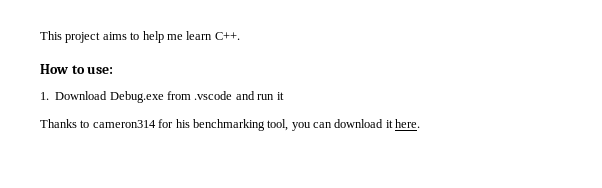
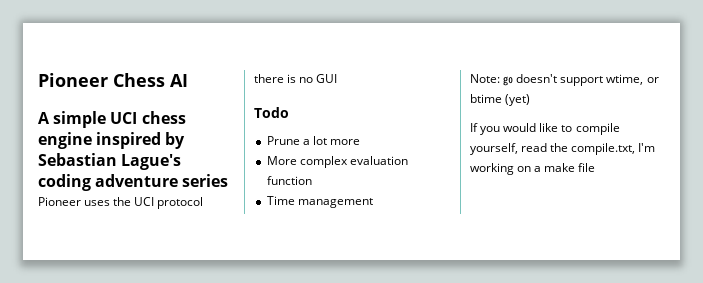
- This project aims to help me learn C++.
- How to use:
- 1. Download Debug.exe from .vscode and run it
- Thanks to cameron314 for his benchmarking tool, you can download it here.
+ Pioneer Chess AI
+ A simple UCI chess engine inspired by Sebastian Lague's coding adventure series
+ Pioneer uses the UCI protocol there is no GUI
+ Todo
+ Prune a lot more
+ More complex evaluation function
+ Time management
+ Note: go doesn't support wtime, or btime (yet)
+ If you would like to compile yourself, read the compile.txt, I'm working on a make file

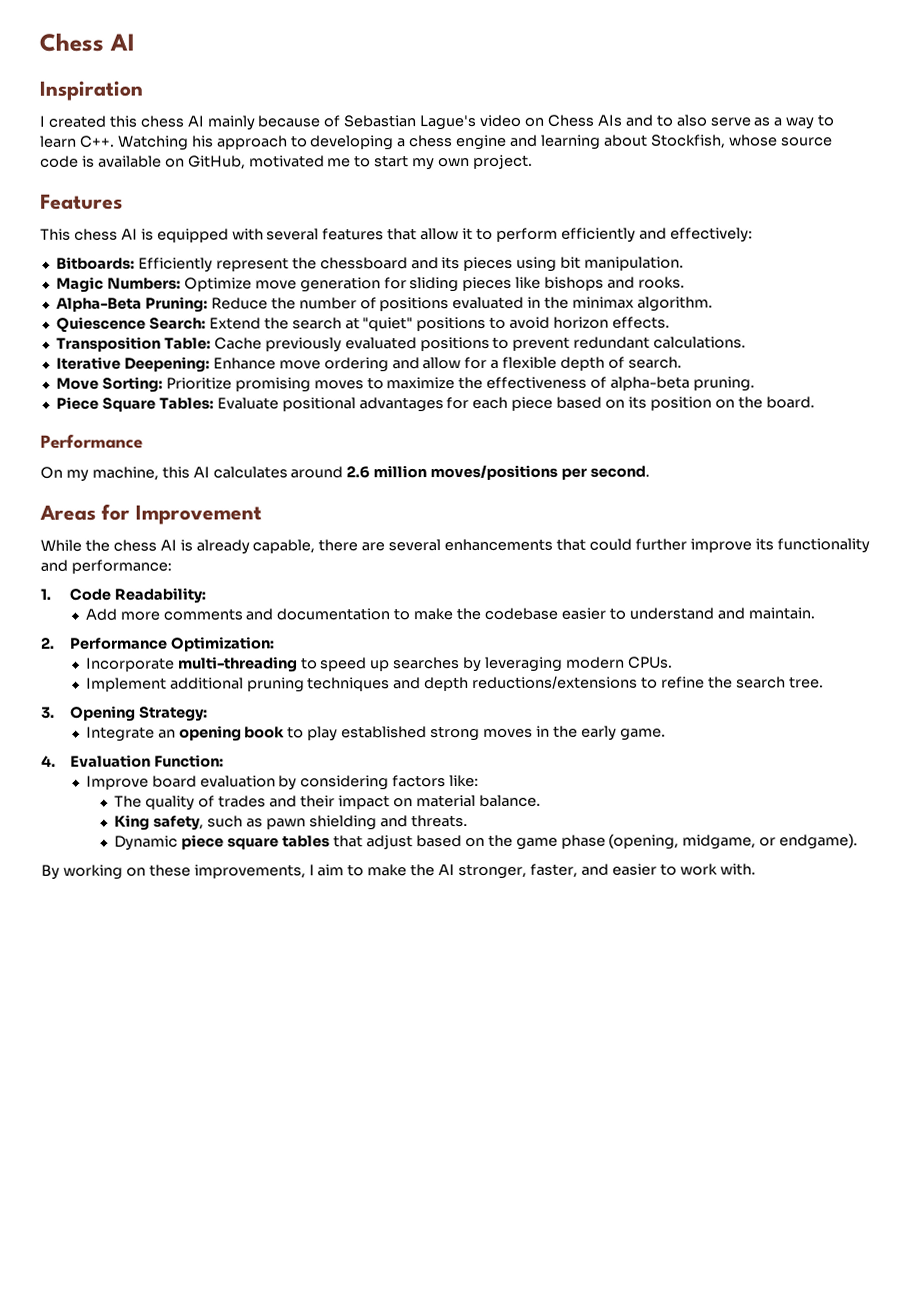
- Pioneer Chess AI
+ Chess AI
- A simple UCI chess engine inspired by Sebastian Lague's coding adventure series
- Pioneer uses the UCI protocol there is no GUI
- Todo
- Prune a lot more
- More complex evaluation function
- Time management
- Note: go doesn't support wtime, or btime (yet)
- If you would like to compile yourself, read the compile.txt, I'm working on a make file
+ Inspiration
+ I created this chess AI mainly because of Sebastian Lague's video on Chess AIs and to also serve as a way to learn C++. Watching his approach to developing a chess engine and learning about Stockfish, whose source code is available on GitHub, motivated me to start my own project.
+ Features
+ This chess AI is equipped with several features that allow it to perform efficiently and effectively:
+ Bitboards: Efficiently represent the chessboard and its pieces using bit manipulation.
+ Magic Numbers: Optimize move generation for sliding pieces like bishops and rooks.
+ Alpha-Beta Pruning: Reduce the number of positions evaluated in the minimax algorithm.
+ Quiescence Search: Extend the search at "quiet" positions to avoid horizon effects.
+ Transposition Table: Cache previously evaluated positions to prevent redundant calculations.
+ Iterative Deepening: Enhance move ordering and allow for a flexible depth of search.
+ Move Sorting: Prioritize promising moves to maximize the effectiveness of alpha-beta pruning.
+ Piece Square Tables: Evaluate positional advantages for each piece based on its position on the board.
+ Performance
+ On my machine, this AI calculates around 2.6 million moves/positions per second.
+ Areas for Improvement
+ While the chess AI is already capable, there are several enhancements that could further improve its functionality and performance:
+ 1. Code Readability:
+ Add more comments and documentation to make the codebase easier to understand and maintain.
+ 2. Performance Optimization:
+ Incorporate multi-threading to speed up searches by leveraging modern CPUs.
+ Implement additional pruning techniques and depth reductions/extensions to refine the search tree.
+ 3. Opening Strategy:
+ Integrate an opening book to play established strong moves in the early game.
+ 4. Evaluation Function:
+ Improve board evaluation by considering factors like:
+ The quality of trades and their impact on material balance.
+ King safety, such as pawn shielding and threats.
+ Dynamic piece square tables that adjust based on the game phase (opening, midgame, or endgame).
+ By working on these improvements, I aim to make the AI stronger, faster, and easier to work with.

